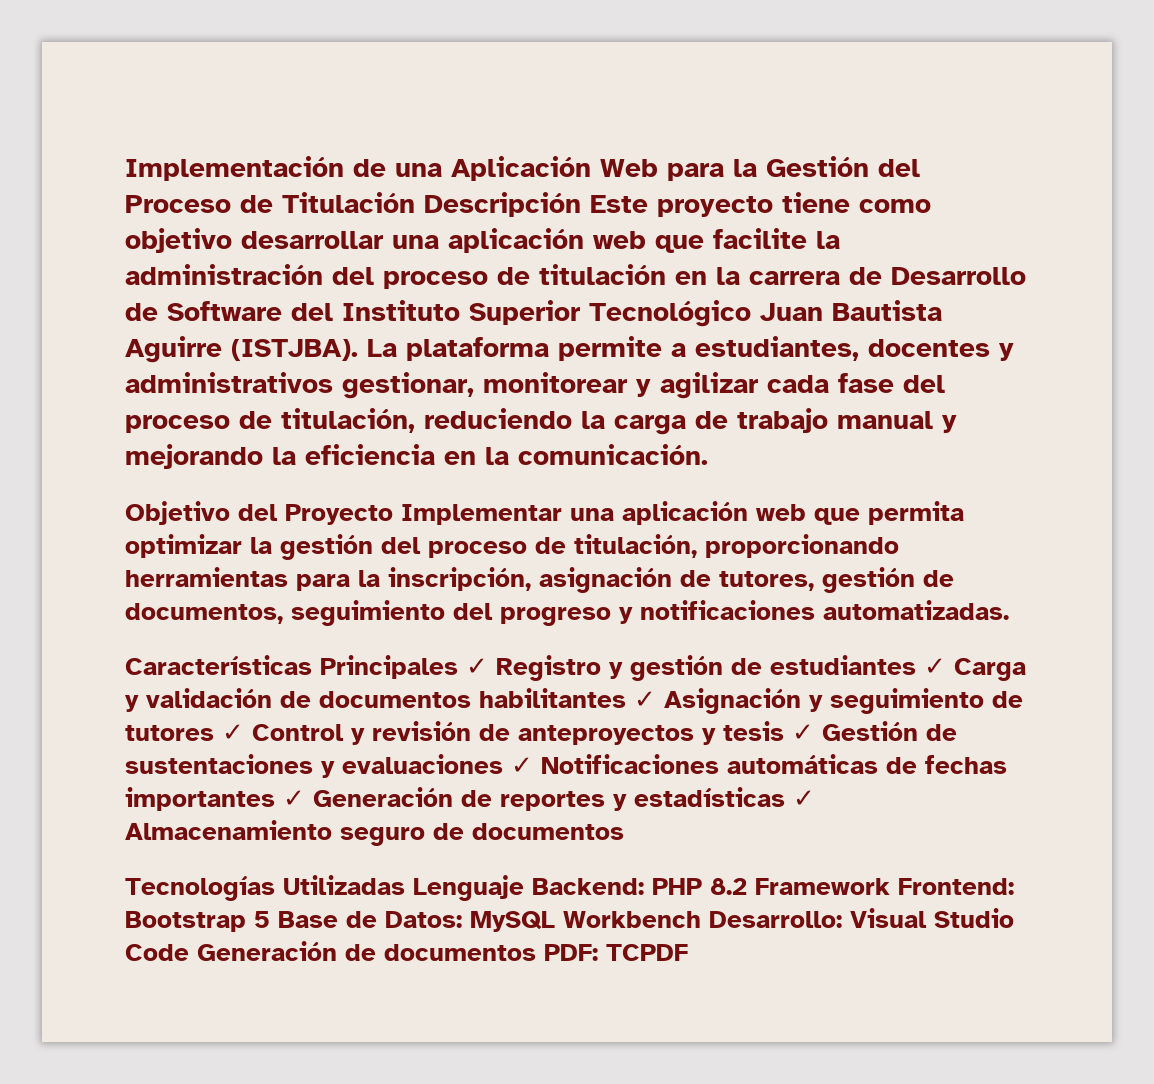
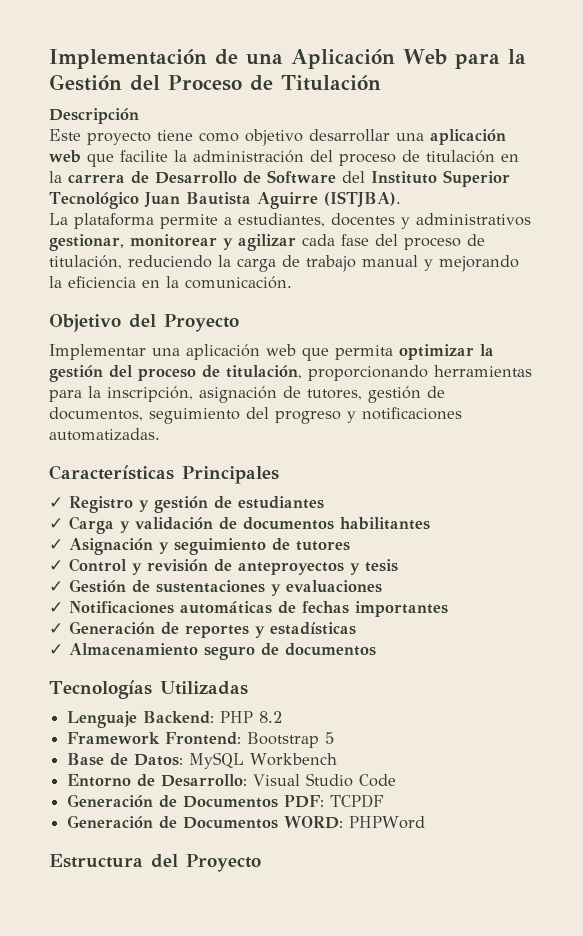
- Implementación de una Aplicación Web para la Gestión del Proceso de Titulación Descripción Este proyecto tiene como objetivo desarrollar una aplicación web que facilite la administración del proceso de titulación en la carrera de Desarrollo de Software del Instituto Superior Tecnológico Juan Bautista Aguirre (ISTJBA). La plataforma permite a estudiantes, docentes y administrativos gestionar, monitorear y agilizar cada fase del proceso de titulación, reduciendo la carga de trabajo manual y mejorando la eficiencia en la comunicación.
+ Implementación de una Aplicación Web para la Gestión del Proceso de Titulación
+ Descripción
+ Este proyecto tiene como objetivo desarrollar una aplicación web que facilite la administración del proceso de titulación en la carrera de Desarrollo de Software del Instituto Superior Tecnológico Juan Bautista Aguirre (ISTJBA).
+ La plataforma permite a estudiantes, docentes y administrativos gestionar, monitorear y agilizar cada fase del proceso de titulación, reduciendo la carga de trabajo manual y mejorando la eficiencia en la comunicación.
- Objetivo del Proyecto Implementar una aplicación web que permita optimizar la gestión del proceso de titulación, proporcionando herramientas para la inscripción, asignación de tutores, gestión de documentos, seguimiento del progreso y notificaciones automatizadas.
+ Objetivo del Proyecto
+ Implementar una aplicación web que permita optimizar la gestión del proceso de titulación, proporcionando herramientas para la inscripción, asignación de tutores, gestión de documentos, seguimiento del progreso y notificaciones automatizadas.
- Características Principales ✓ Registro y gestión de estudiantes ✓ Carga y validación de documentos habilitantes ✓ Asignación y seguimiento de tutores ✓ Control y revisión de anteproyectos y tesis ✓ Gestión de sustentaciones y evaluaciones ✓ Notificaciones automáticas de fechas importantes ✓ Generación de reportes y estadísticas ✓ Almacenamiento seguro de documentos
+ Características Principales
+ ✓ Registro y gestión de estudiantes
+ ✓ Carga y validación de documentos habilitantes
+ ✓ Asignación y seguimiento de tutores
+ ✓ Control y revisión de anteproyectos y tesis
+ ✓ Gestión de sustentaciones y evaluaciones
+ ✓ Notificaciones automáticas de fechas importantes
+ ✓ Generación de reportes y estadísticas
+ ✓ Almacenamiento seguro de documentos
- Tecnologías Utilizadas Lenguaje Backend: PHP 8.2 Framework Frontend: Bootstrap 5 Base de Datos: MySQL Workbench Desarrollo: Visual Studio Code Generación de documentos PDF: TCPDF
+ Tecnologías Utilizadas
+ Lenguaje Backend: PHP 8.2
+ Framework Frontend: Bootstrap 5
+ Base de Datos: MySQL Workbench
+ Entorno de Desarrollo: Visual Studio Code
+ Generación de Documentos PDF: TCPDF
+ Generación de Documentos WORD: PHPWord
+ Estructura del Proyecto

